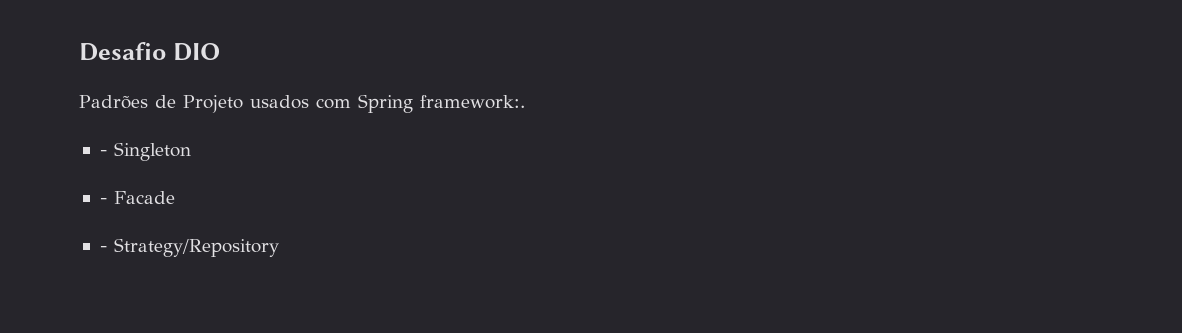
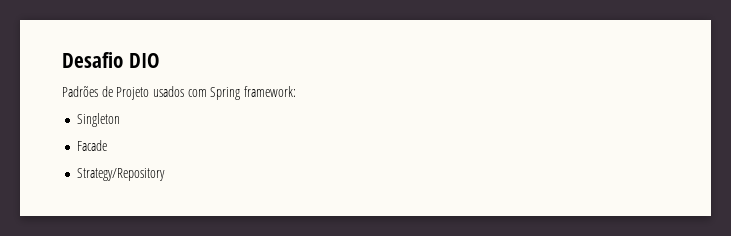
- Padrões de Projeto usados com Spring framework:.
- - Singleton
+ Padrões de Projeto usados com Spring framework:
+ Singleton
- - Facade
+ Facade
- - Strategy/Repository
+ Strategy/Repository

